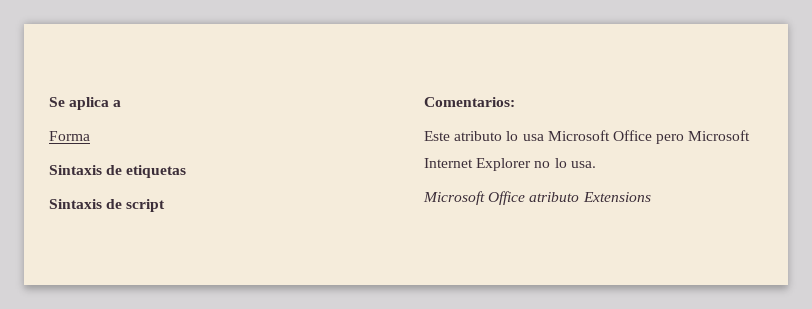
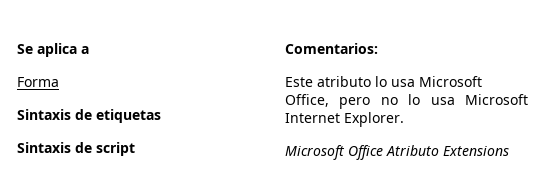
- Este atributo lo usa Microsoft Office pero Microsoft Internet Explorer no lo usa.
- Microsoft Office atributo Extensions
+ Este atributo lo usa Microsoft Office, pero no lo usa Microsoft Internet Explorer.
+ Microsoft Office Atributo Extensions

